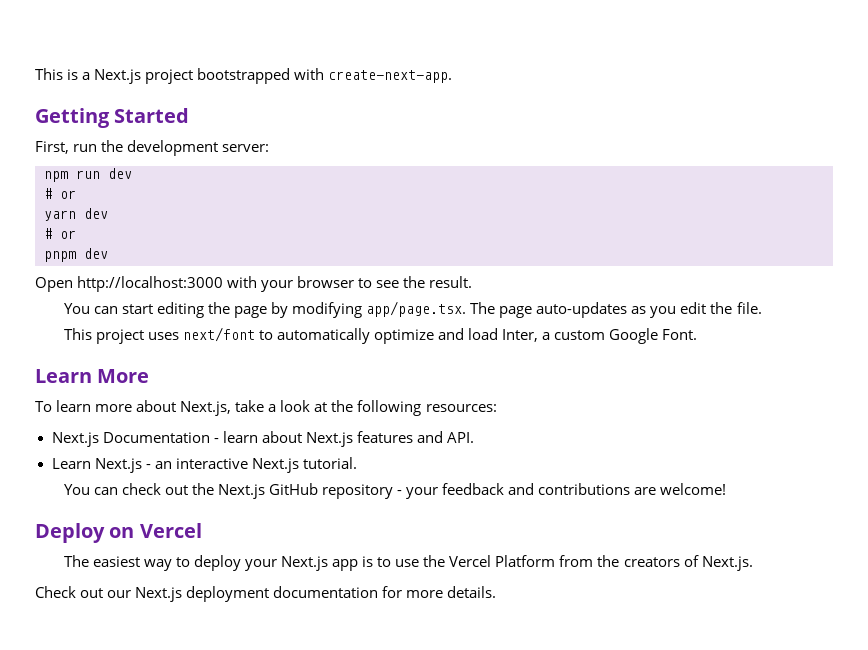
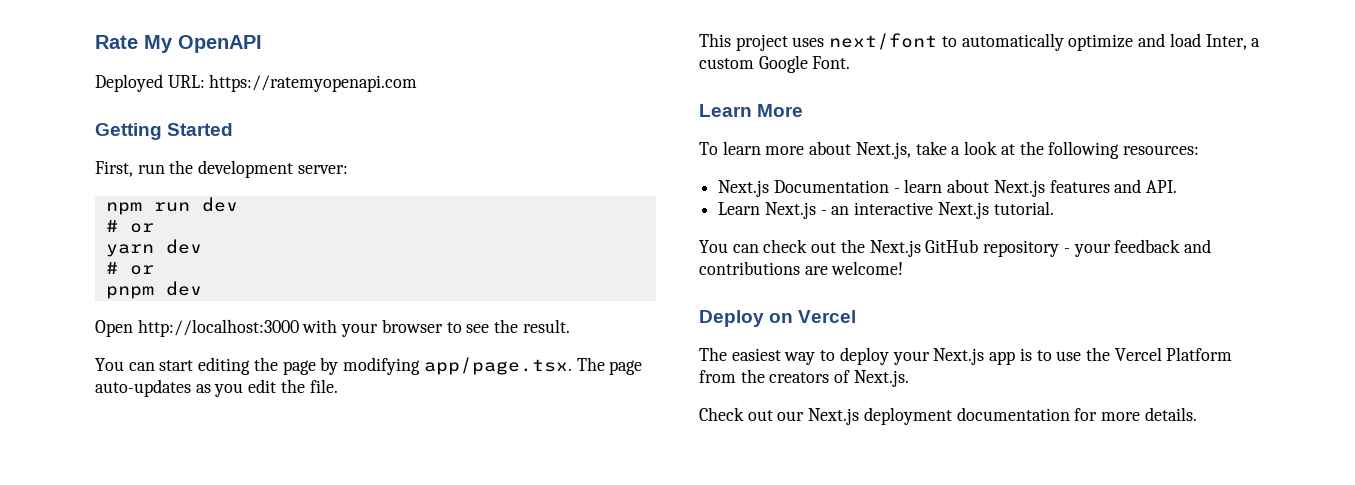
- This is a Next.js project bootstrapped with create-next-app.
+ Rate My OpenAPI
+ Deployed URL: https://ratemyopenapi.com

